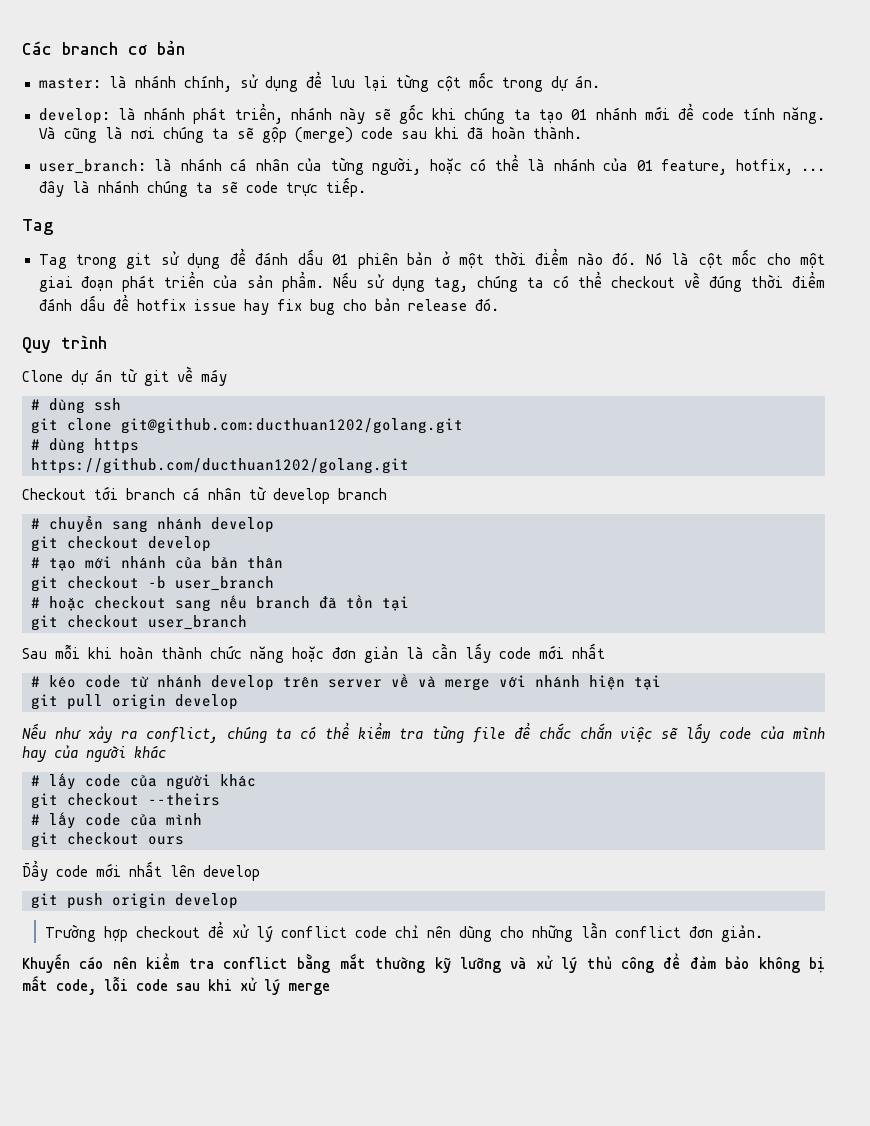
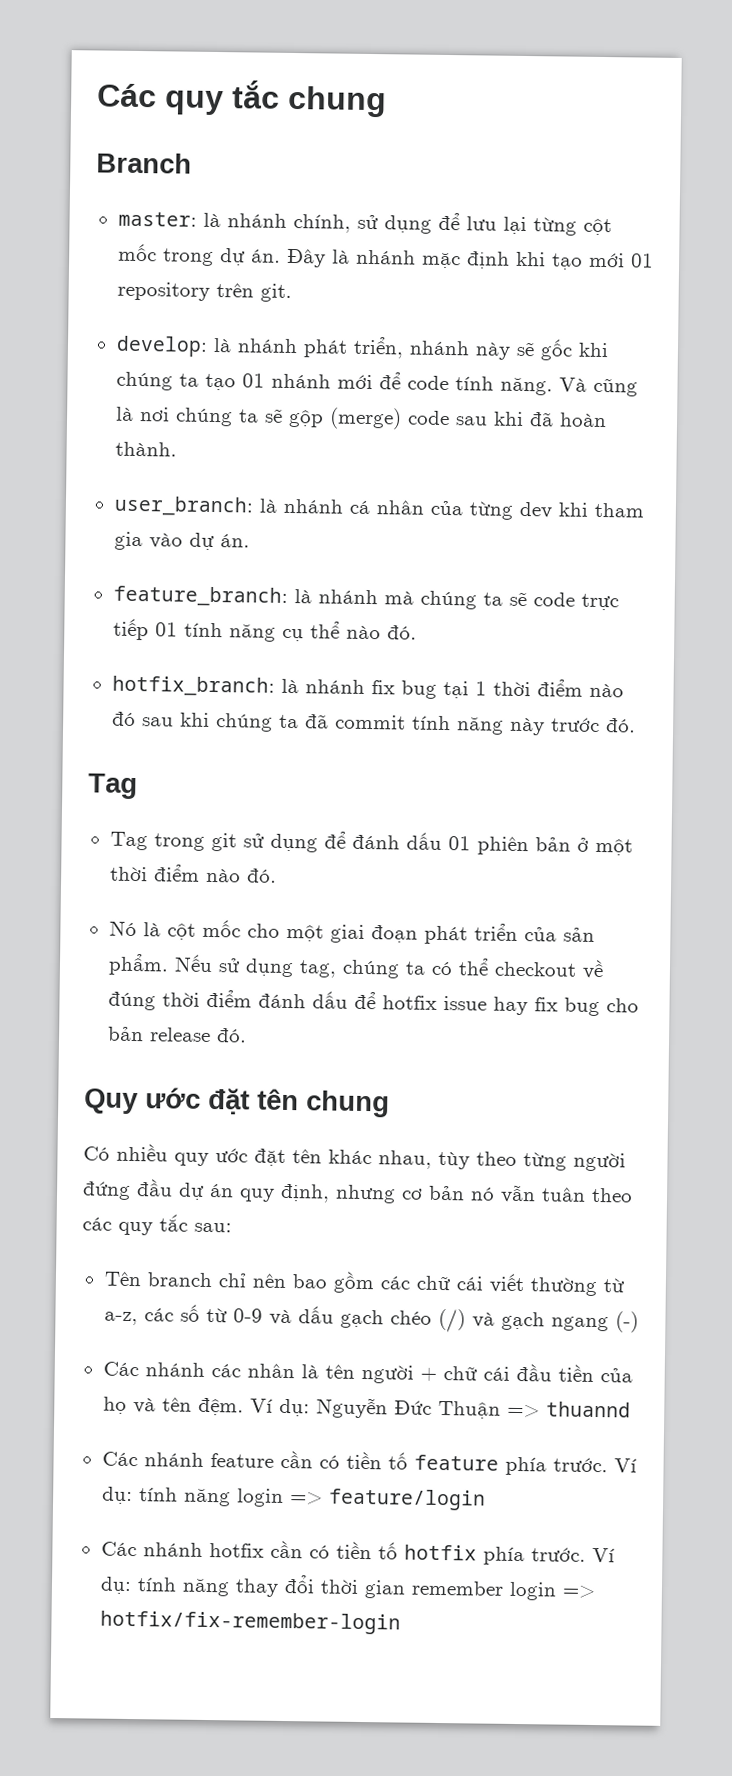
- Các branch cơ bản
+ Các quy tắc chung
+ Branch
+ Đây là nhánh mặc định khi tạo mới 01 repository trên git.
- user_branch: là nhánh cá nhân của từng người, hoặc có thể là nhánh của 01 feature, hotfix, ... đây là nhánh chúng ta sẽ code trực tiếp.
+ user_branch: là nhánh cá nhân của từng dev khi tham gia vào dự án.
+ feature_branch: là nhánh mà chúng ta sẽ code trực tiếp 01 tính năng cụ thể nào đó.
+ hotfix_branch: là nhánh fix bug tại 1 thời điểm nào đó sau khi chúng ta đã commit tính năng này trước đó.
- Tag trong git sử dụng để đánh dấu 01 phiên bản ở một thời điểm nào đó. Nó là cột mốc cho một giai đoạn phát triển của sản phẩm.
+ Tag trong git sử dụng để đánh dấu 01 phiên bản ở một thời điểm nào đó.
+ Nó là cột mốc cho một giai đoạn phát triển của sản phẩm.
- Quy trình
- Clone dự án từ git về máy
- # dùng ssh
- git clone git@github.com:ducthuan1202/golang.git
- # dùng https
- https://github.com/ducthuan1202/golang.git
- Checkout tới branch cá nhân từ develop branch
- # chuyển sang nhánh develop
- git checkout develop
- # tạo mới nhánh của bản thân
- git checkout -b user_branch
- # hoặc checkout sang nếu branch đã tồn tại
- git checkout user_branch
- Sau mỗi khi hoàn thành chức năng hoặc đơn giản là cần lấy code mới nhất
- # kéo code từ nhánh develop trên server về và merge với nhánh hiện tại
- git pull origin develop
- Nếu như xảy ra conflict, chúng ta có thể kiểm tra từng file để chắc chắn việc sẽ lấy code của mình hay của người khác
- # lấy code của người khác
- git checkout --theirs
- # lấy code của mình
- git checkout ours
- Đẩy code mới nhất lên develop
- git push origin develop
- Trường hợp checkout để xử lý conflict code chỉ nên dùng cho những lần conflict đơn giản.
- Khuyến cáo nên kiểm tra conflict bằng mắt thường kỹ lưỡng và xử lý thủ công để đảm bảo không bị mất code, lỗi code sau khi xử lý merge
+ Quy ước đặt tên chung
+ Có nhiều quy ước đặt tên khác nhau, tùy theo từng người đứng đầu dự án quy định, nhưng cơ bản nó vẫn tuân theo các quy tắc sau:
+ Tên branch chỉ nên bao gồm các chữ cái viết thường từ a-z, các số từ 0-9 và dấu gạch chéo (/) và gạch ngang (-)
+ Các nhánh các nhân là tên người + chữ cái đầu tiền của họ và tên đệm. Ví dụ: Nguyễn Đức Thuận => thuannd
+ Các nhánh feature cần có tiền tố feature phía trước. Ví dụ: tính năng login => feature/login
+ Các nhánh hotfix cần có tiền tố hotfix phía trước. Ví dụ: tính năng thay đổi thời gian remember login => hotfix/fix-remember-login

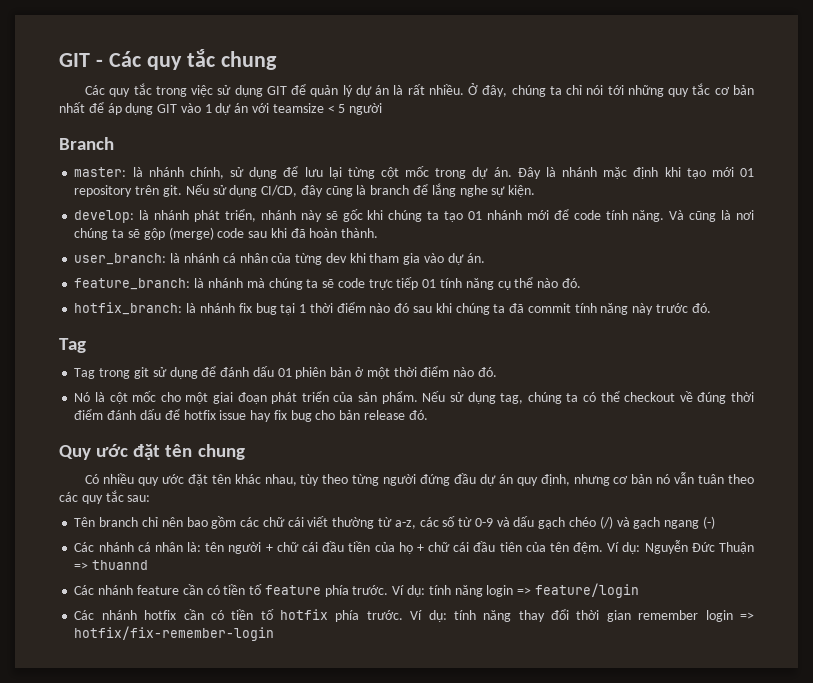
- Các quy tắc chung
+ GIT - Các quy tắc chung
+ Các quy tắc trong việc sử dụng GIT để quản lý dự án là rất nhiều. Ở đây, chúng ta chỉ nói tới những quy tắc cơ bản nhất để áp dụng GIT vào 1 dự án với teamsize < 5 người
+ Nếu sử dụng CI/CD, đây cũng là branch để lắng nghe sự kiện.
- Các nhánh các nhân là tên người + chữ cái đầu tiền của họ và tên đệm.
+ Các nhánh cá nhân là: tên người + chữ cái đầu tiền của họ + chữ cái đầu tiên của tên đệm.

